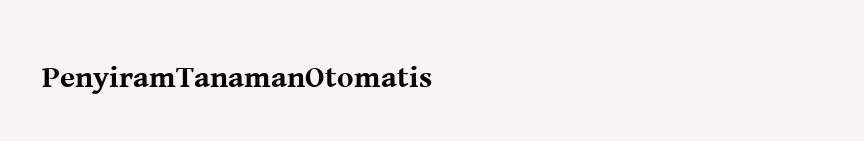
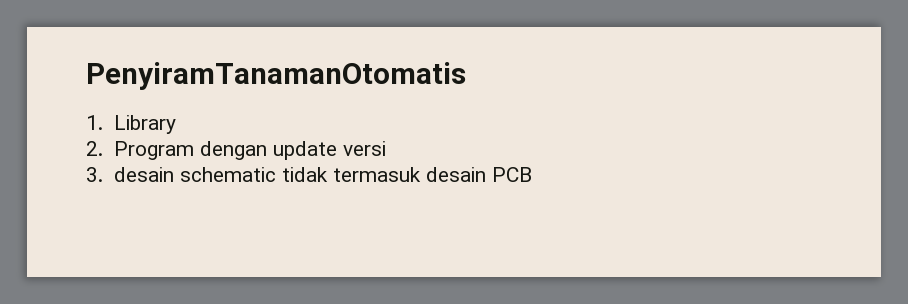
+ 1. Library
+ 2. Program dengan update versi
+ 3. desain schematic tidak termasuk desain PCB

